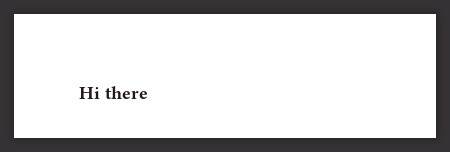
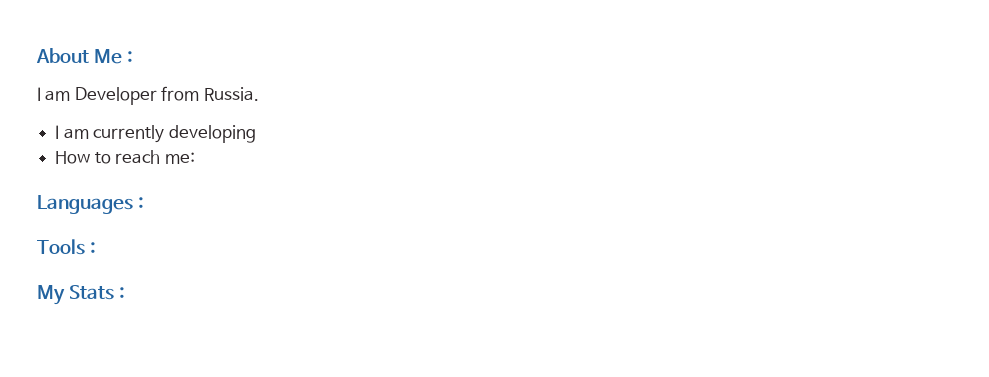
- Hi there
+ About Me :
+ I am Developer from Russia.
+ I am currently developing
+ How to reach me:
+ Languages :
+ Tools :
+ My Stats :

